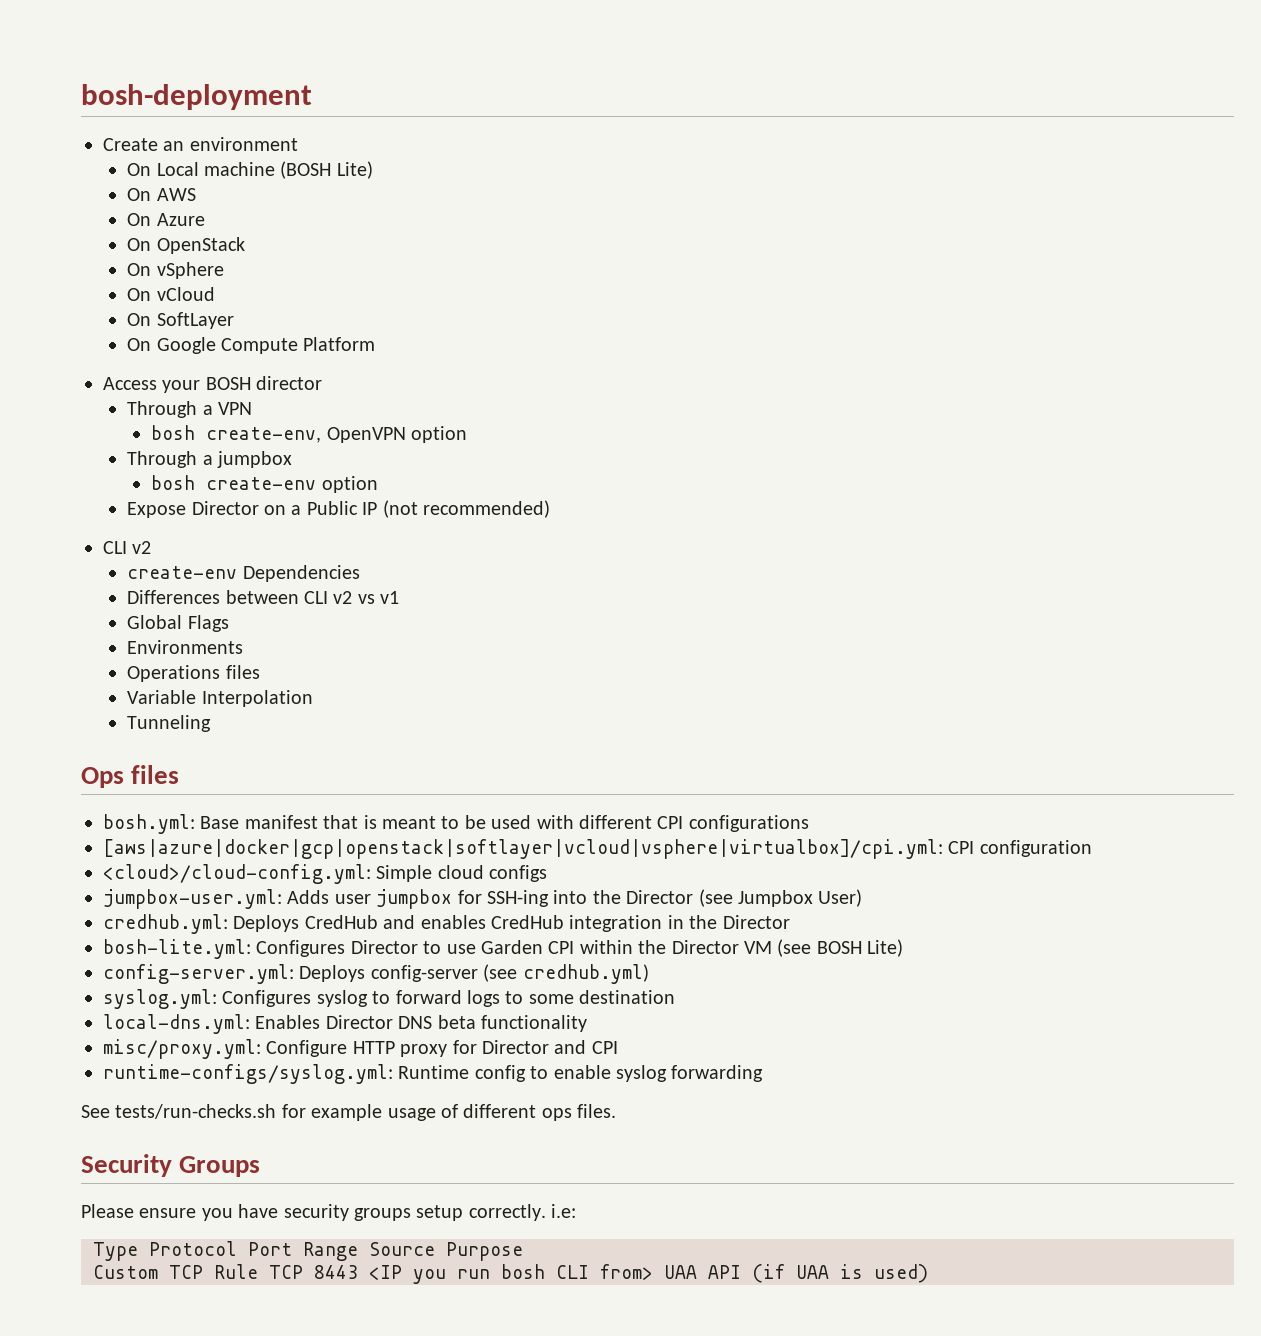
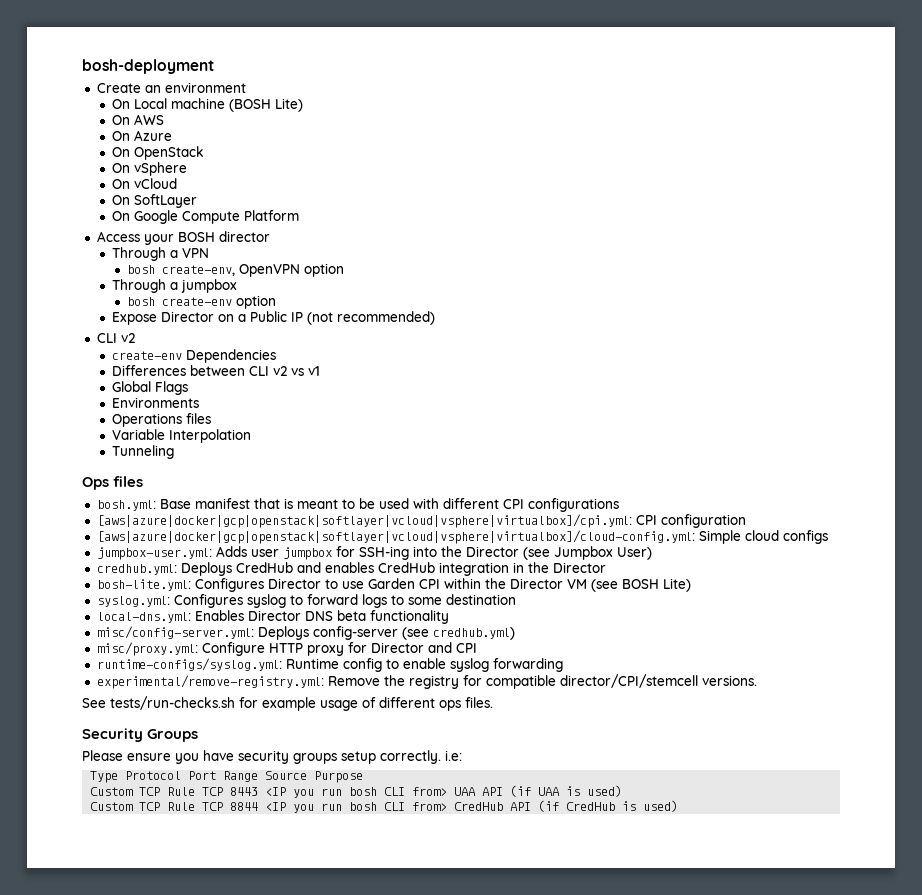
- <cloud>/cloud-config.yml: Simple cloud configs
+ [aws|azure|docker|gcp|openstack|softlayer|vcloud|vsphere|virtualbox]/cloud-config.yml: Simple cloud configs
- config-server.yml: Deploys config-server (see credhub.yml)
+ misc/config-server.yml: Deploys config-server (see credhub.yml)
+ experimental/remove-registry.yml: Remove the registry for compatible director/CPI/stemcell versions.
+ Custom TCP Rule TCP 8844 <IP you run bosh CLI from> CredHub API (if CredHub is used)

